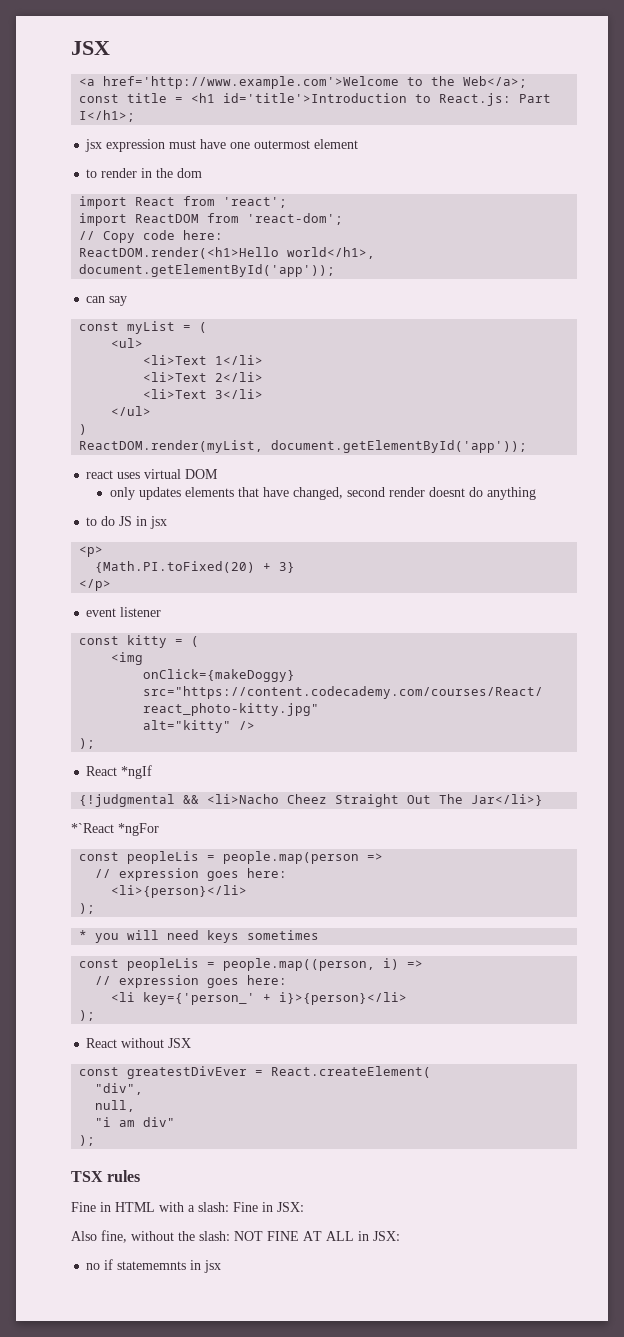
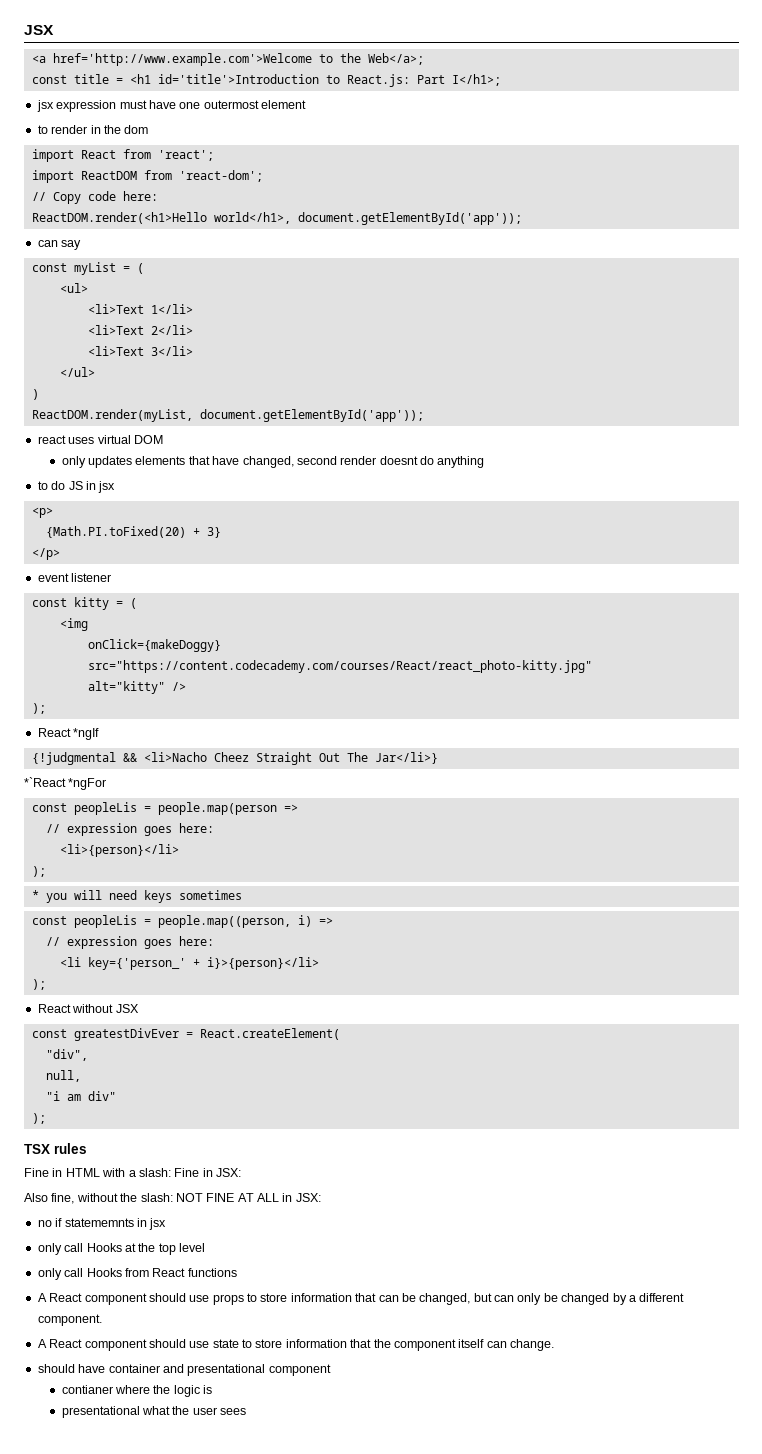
+ only call Hooks at the top level
+ only call Hooks from React functions
+ A React component should use props to store information that can be changed, but can only be changed by a different component.
+ A React component should use state to store information that the component itself can change.
+ should have container and presentational component
+ contianer where the logic is
+ presentational what the user sees

